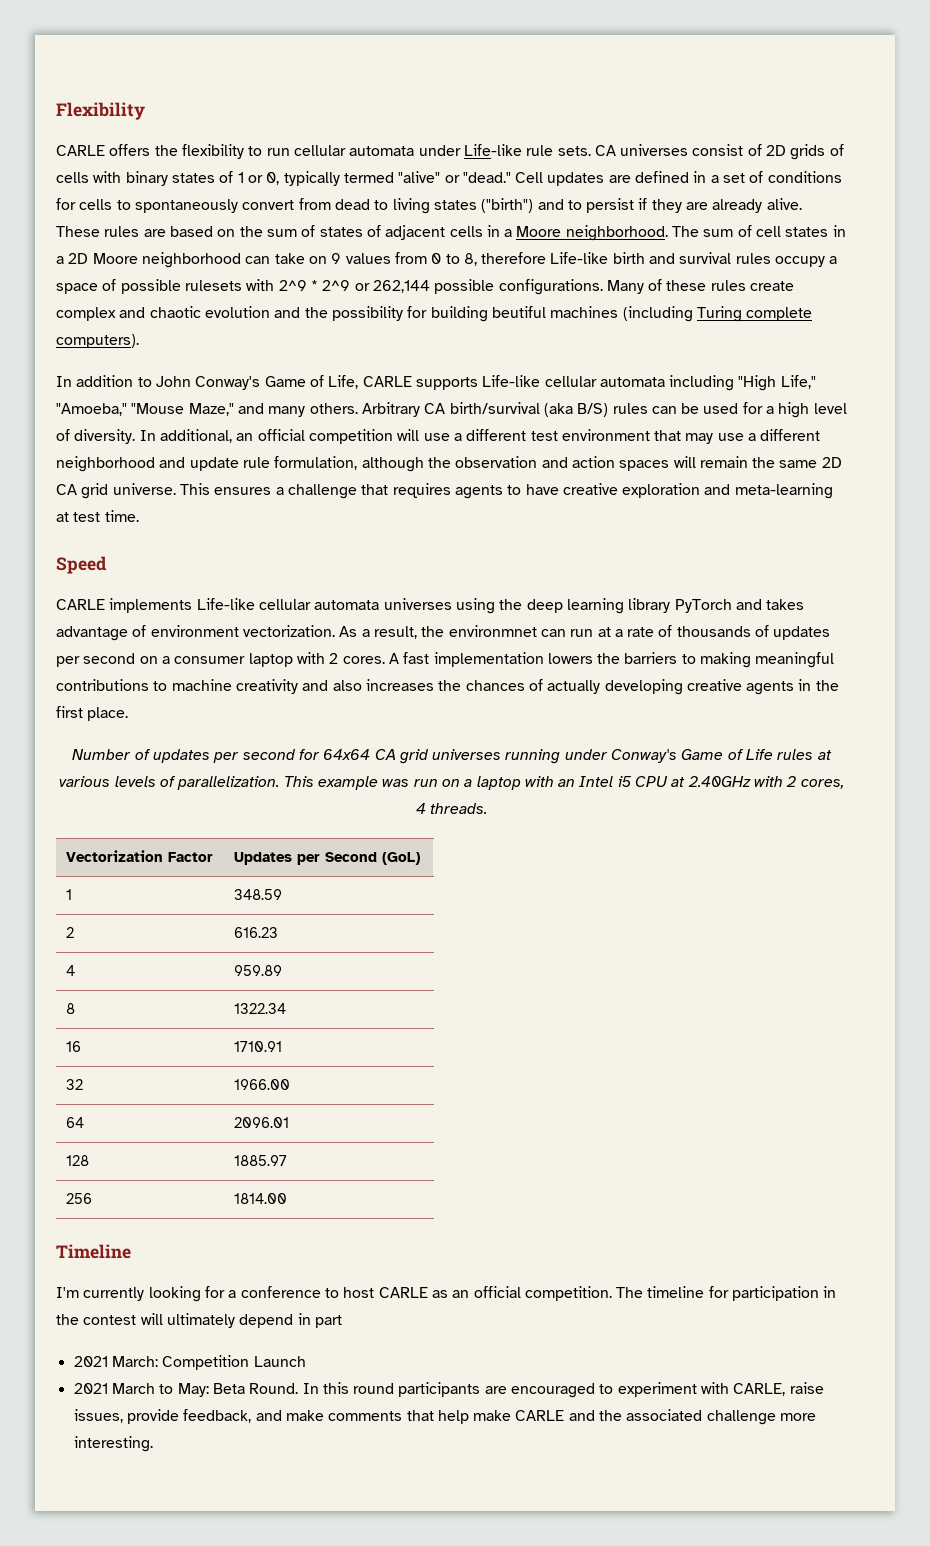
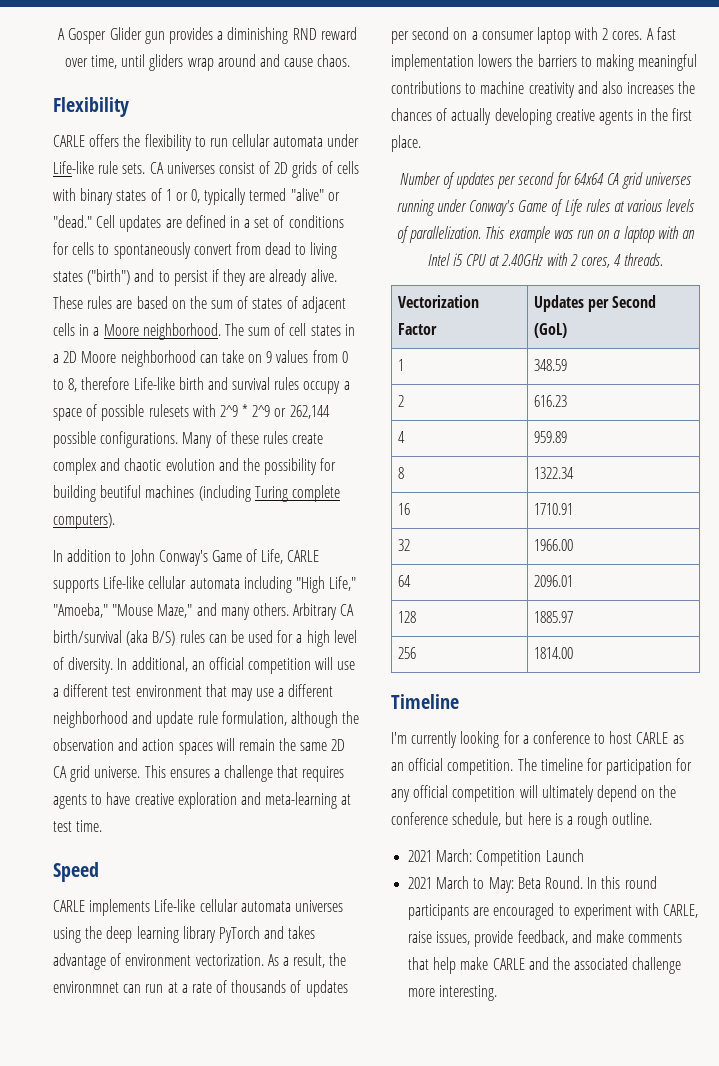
+ A Gosper Glider gun provides a diminishing RND reward over time, until gliders wrap around and cause chaos.
- The timeline for participation in the contest will ultimately depend in part
+ The timeline for participation for any official competition will ultimately depend on the conference schedule, but here is a rough outline.

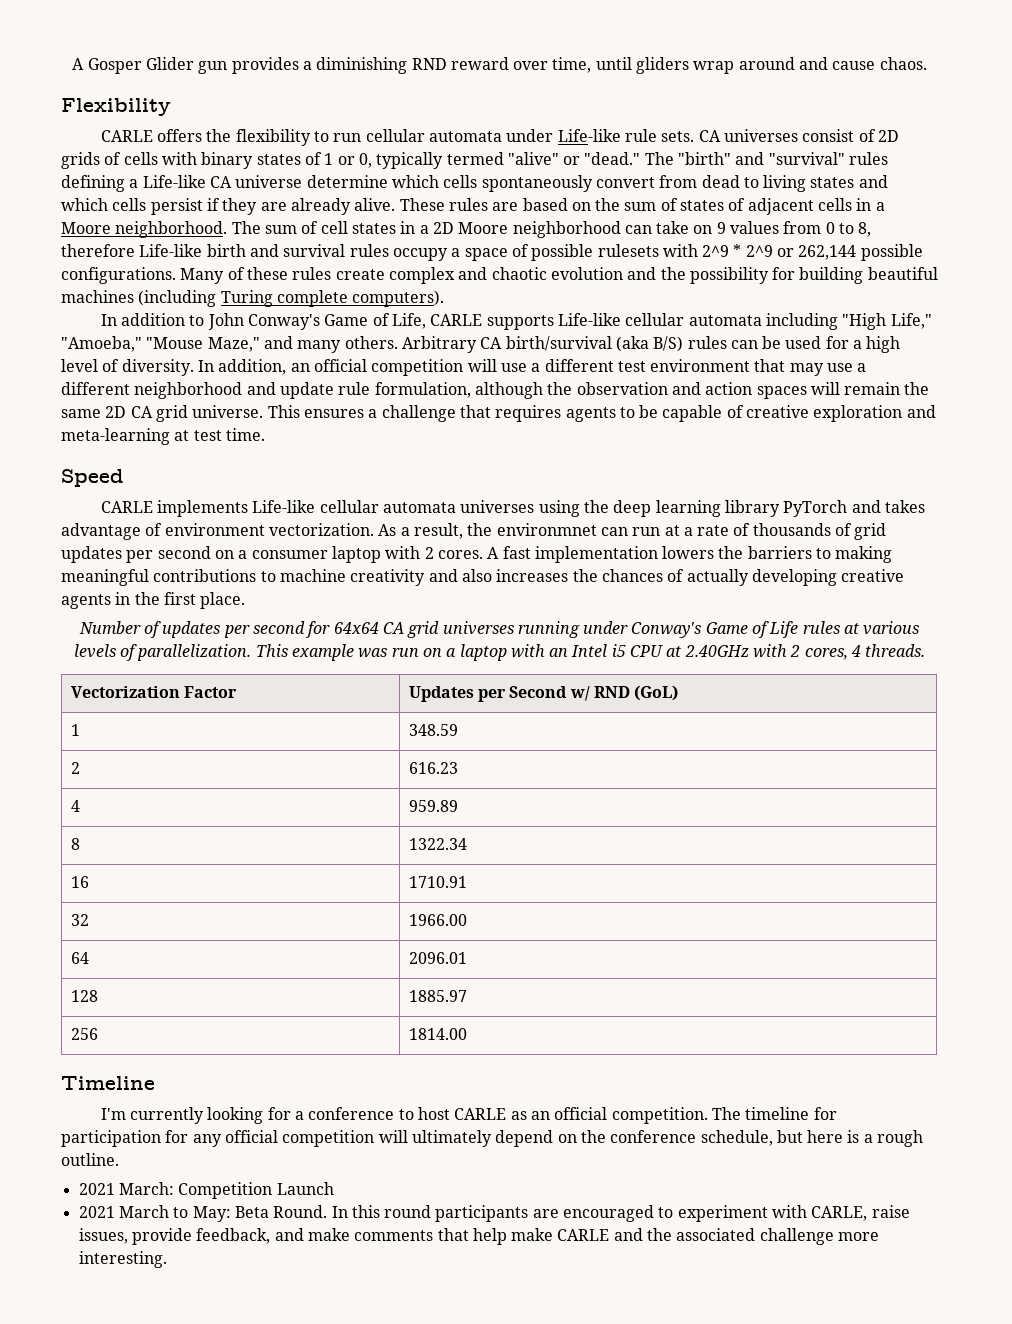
- Cell updates are defined in a set of conditions for cells to spontaneously convert from dead to living states ("birth") and to persist if they are already alive.
+ The "birth" and "survival" rules defining a Life-like CA universe determine which cells spontaneously convert from dead to living states and which cells persist if they are already alive.
- Many of these rules create complex and chaotic evolution and the possibility for building beutiful machines (including Turing complete computers).
+ Many of these rules create complex and chaotic evolution and the possibility for building beautiful machines (including Turing complete computers).
- In additional, an official competition will use a different test environment that may use a different neighborhood and update rule formulation, although the observation and action spaces will remain the same 2D CA grid universe.
+ In addition, an official competition will use a different test environment that may use a different neighborhood and update rule formulation, although the observation and action spaces will remain the same 2D CA grid universe.
- This ensures a challenge that requires agents to have creative exploration and meta-learning at test time.
+ This ensures a challenge that requires agents to be capable of creative exploration and meta-learning at test time.
- As a result, the environmnet can run at a rate of thousands of updates per second on a consumer laptop with 2 cores.
+ As a result, the environmnet can run at a rate of thousands of grid updates per second on a consumer laptop with 2 cores.
- Vectorization Factor | Updates per Second (GoL)
+ Vectorization Factor | Updates per Second w/ RND (GoL)

